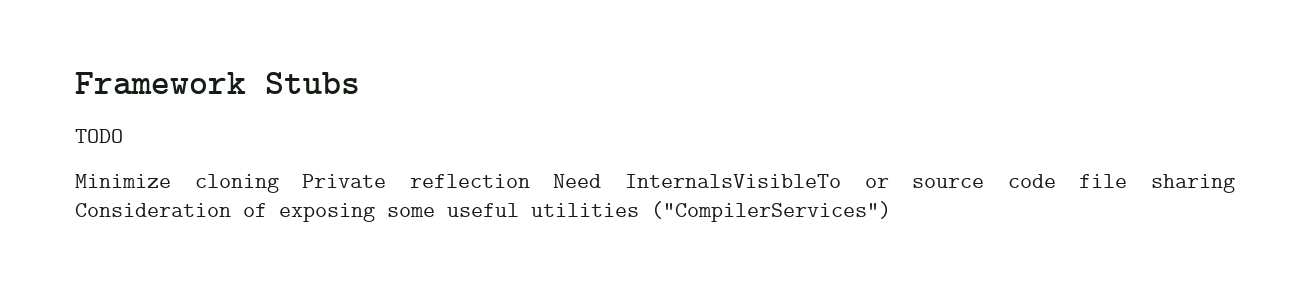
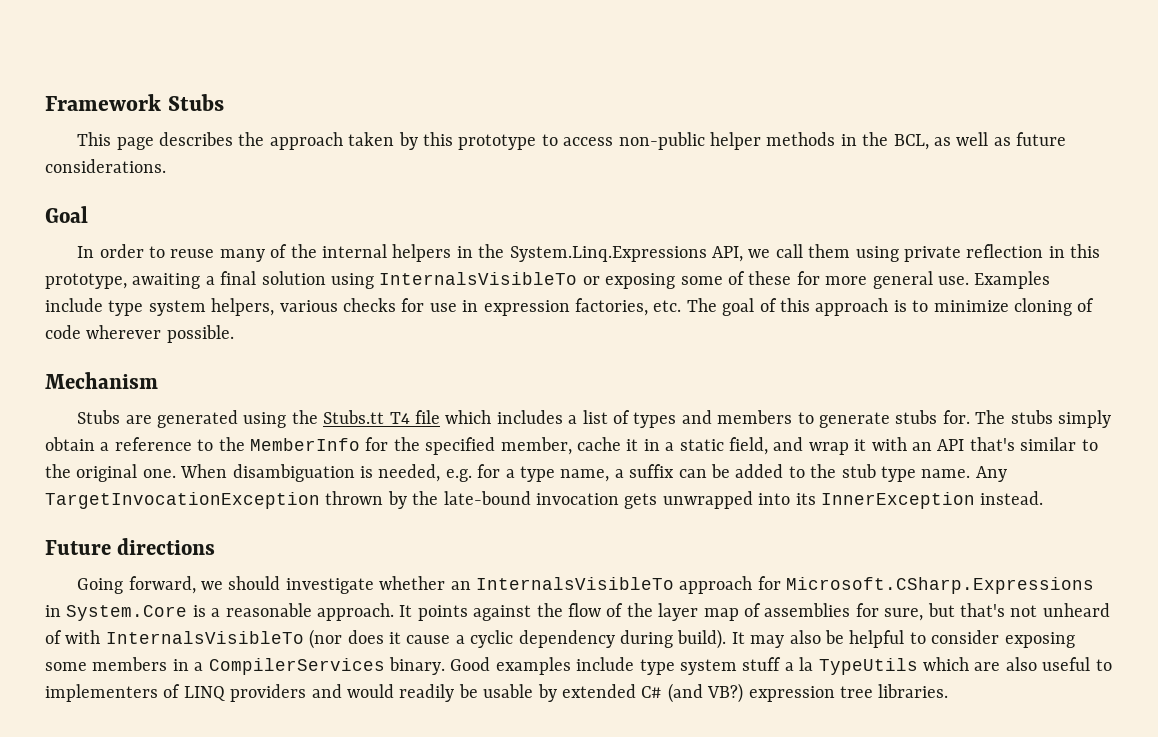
- TODO
- Minimize cloning Private reflection Need InternalsVisibleTo or source code file sharing Consideration of exposing some useful utilities ("CompilerServices")
+ This page describes the approach taken by this prototype to access non-public helper methods in the BCL, as well as future considerations.
+ Goal
+ In order to reuse many of the internal helpers in the System.Linq.Expressions API, we call them using private reflection in this prototype, awaiting a final solution using InternalsVisibleTo or exposing some of these for more general use. Examples include type system helpers, various checks for use in expression factories, etc. The goal of this approach is to minimize cloning of code wherever possible.
+ Mechanism
+ Stubs are generated using the Stubs.tt T4 file which includes a list of types and members to generate stubs for. The stubs simply obtain a reference to the MemberInfo for the specified member, cache it in a static field, and wrap it with an API that's similar to the original one. When disambiguation is needed, e.g. for a type name, a suffix can be added to the stub type name. Any TargetInvocationException thrown by the late-bound invocation gets unwrapped into its InnerException instead.
+ Future directions
+ Going forward, we should investigate whether an InternalsVisibleTo approach for Microsoft.CSharp.Expressions in System.Core is a reasonable approach. It points against the flow of the layer map of assemblies for sure, but that's not unheard of with InternalsVisibleTo (nor does it cause a cyclic dependency during build). It may also be helpful to consider exposing some members in a CompilerServices binary. Good examples include type system stuff a la TypeUtils which are also useful to implementers of LINQ providers and would readily be usable by extended C# (and VB?) expression tree libraries.

